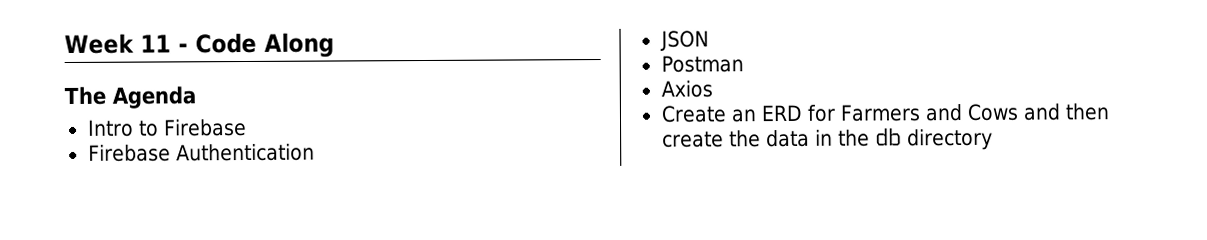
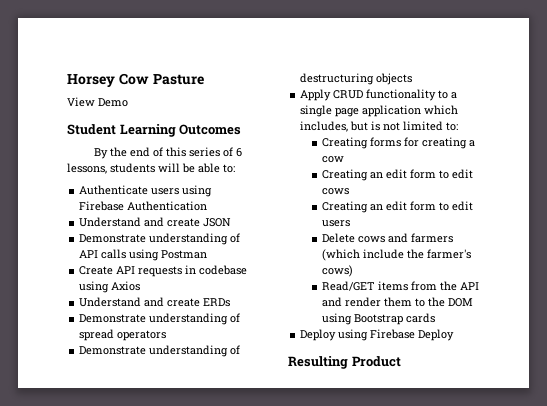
- Week 11 - Code Along
- The Agenda
- Intro to Firebase
- Firebase Authentication
- JSON
- Postman
- Axios
- Create an ERD for Farmers and Cows and then create the data in the db directory
+ Horsey Cow Pasture
+ View Demo
+ Student Learning Outcomes
+ By the end of this series of 6 lessons, students will be able to:
+ Authenticate users using Firebase Authentication
+ Understand and create JSON
+ Demonstrate understanding of API calls using Postman
+ Create API requests in codebase using Axios
+ Understand and create ERDs
+ Demonstrate understanding of spread operators
+ Demonstrate understanding of destructuring objects
+ Apply CRUD functionality to a single page application which includes, but is not limited to:
+ Creating forms for creating a cow
+ Creating an edit form to edit cows
+ Creating an edit form to edit users
+ Delete cows and farmers (which include the farmer's cows)
+ Read/GET items from the API and render them to the DOM using Bootstrap cards
+ Deploy using Firebase Deploy
+ Resulting Product

